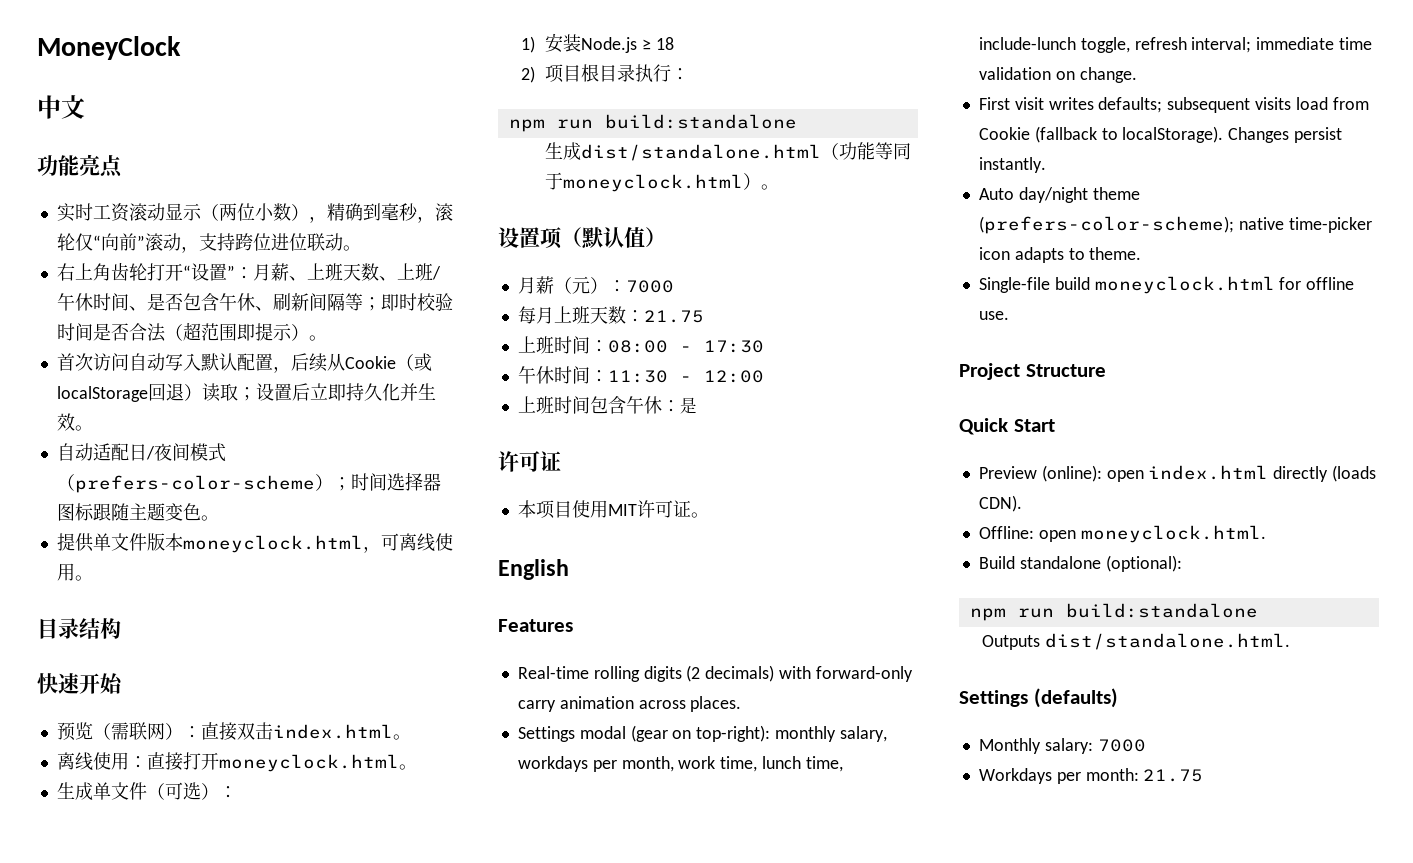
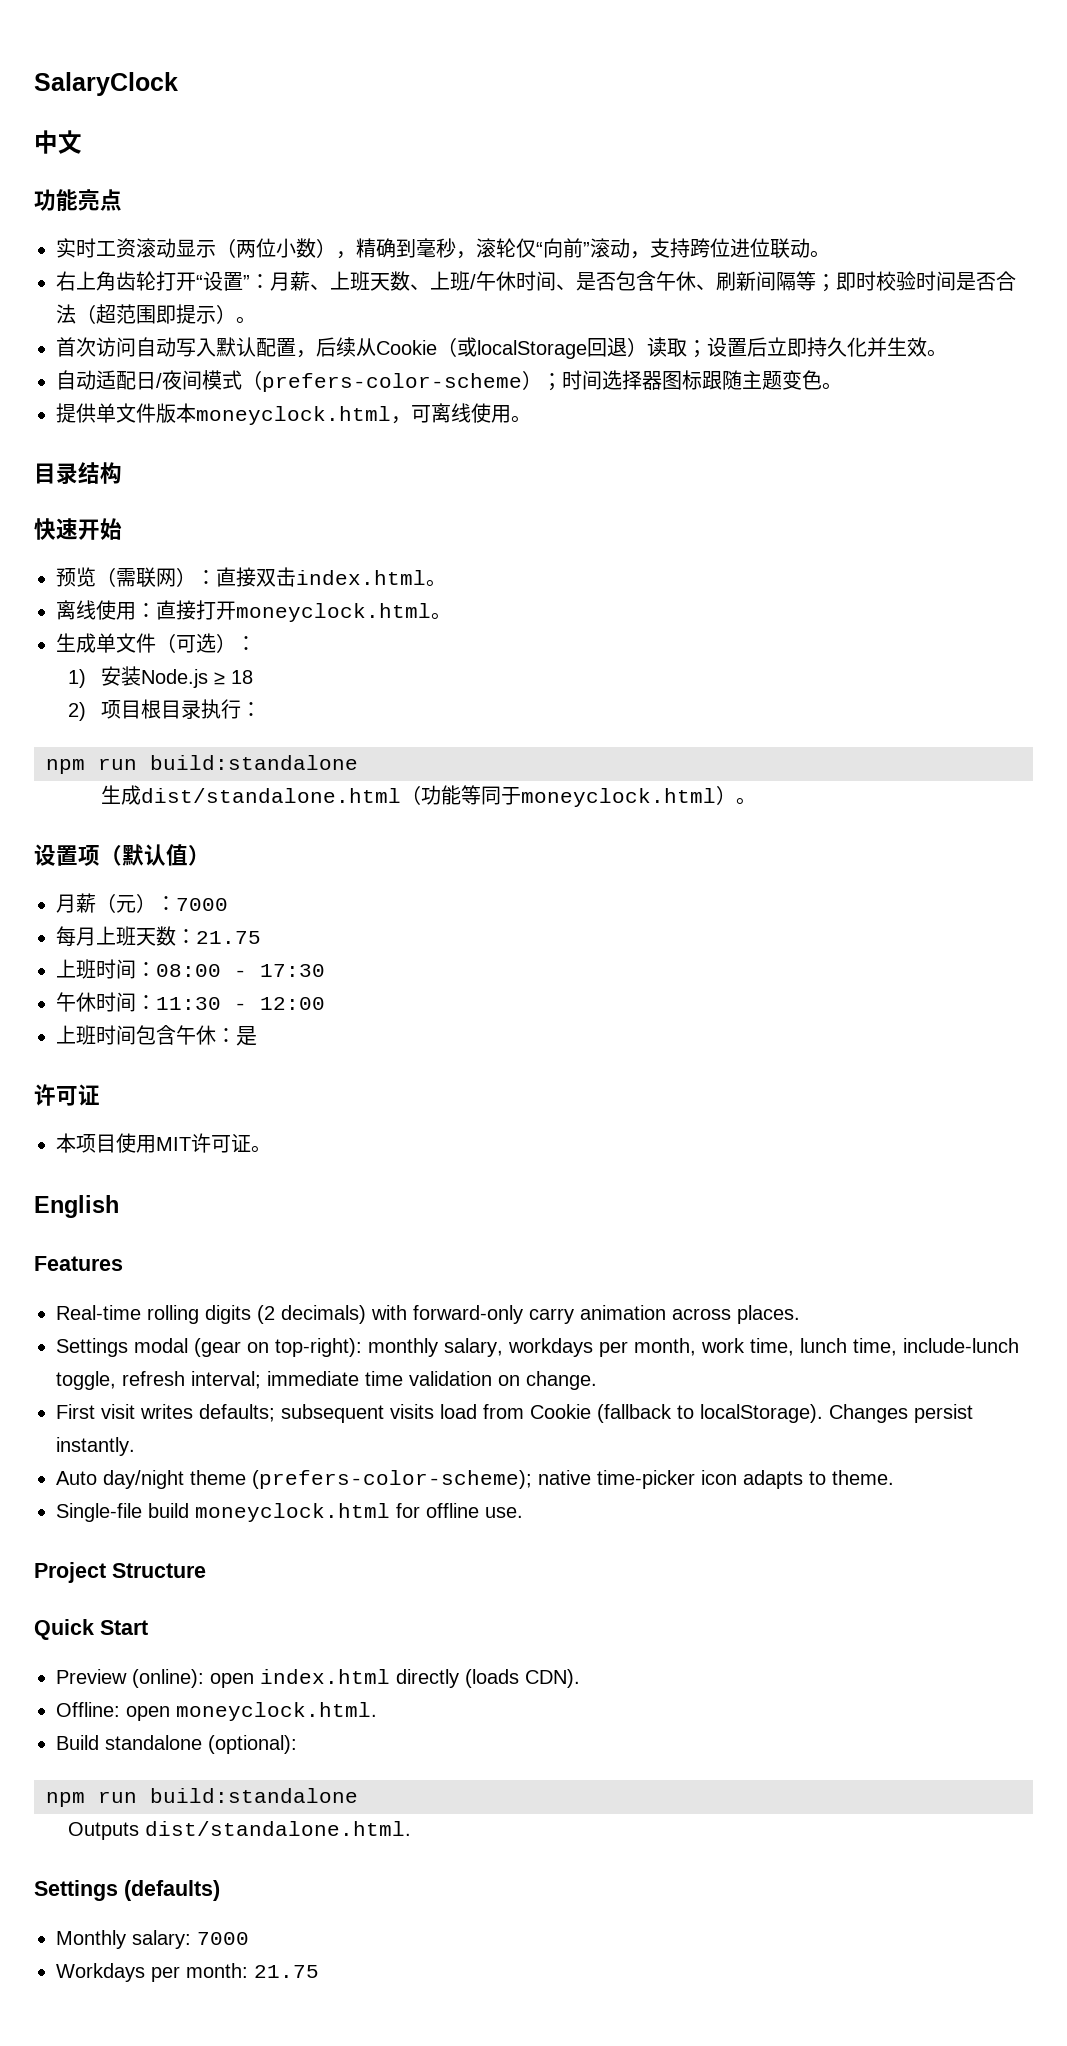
- MoneyClock
+ SalaryClock

